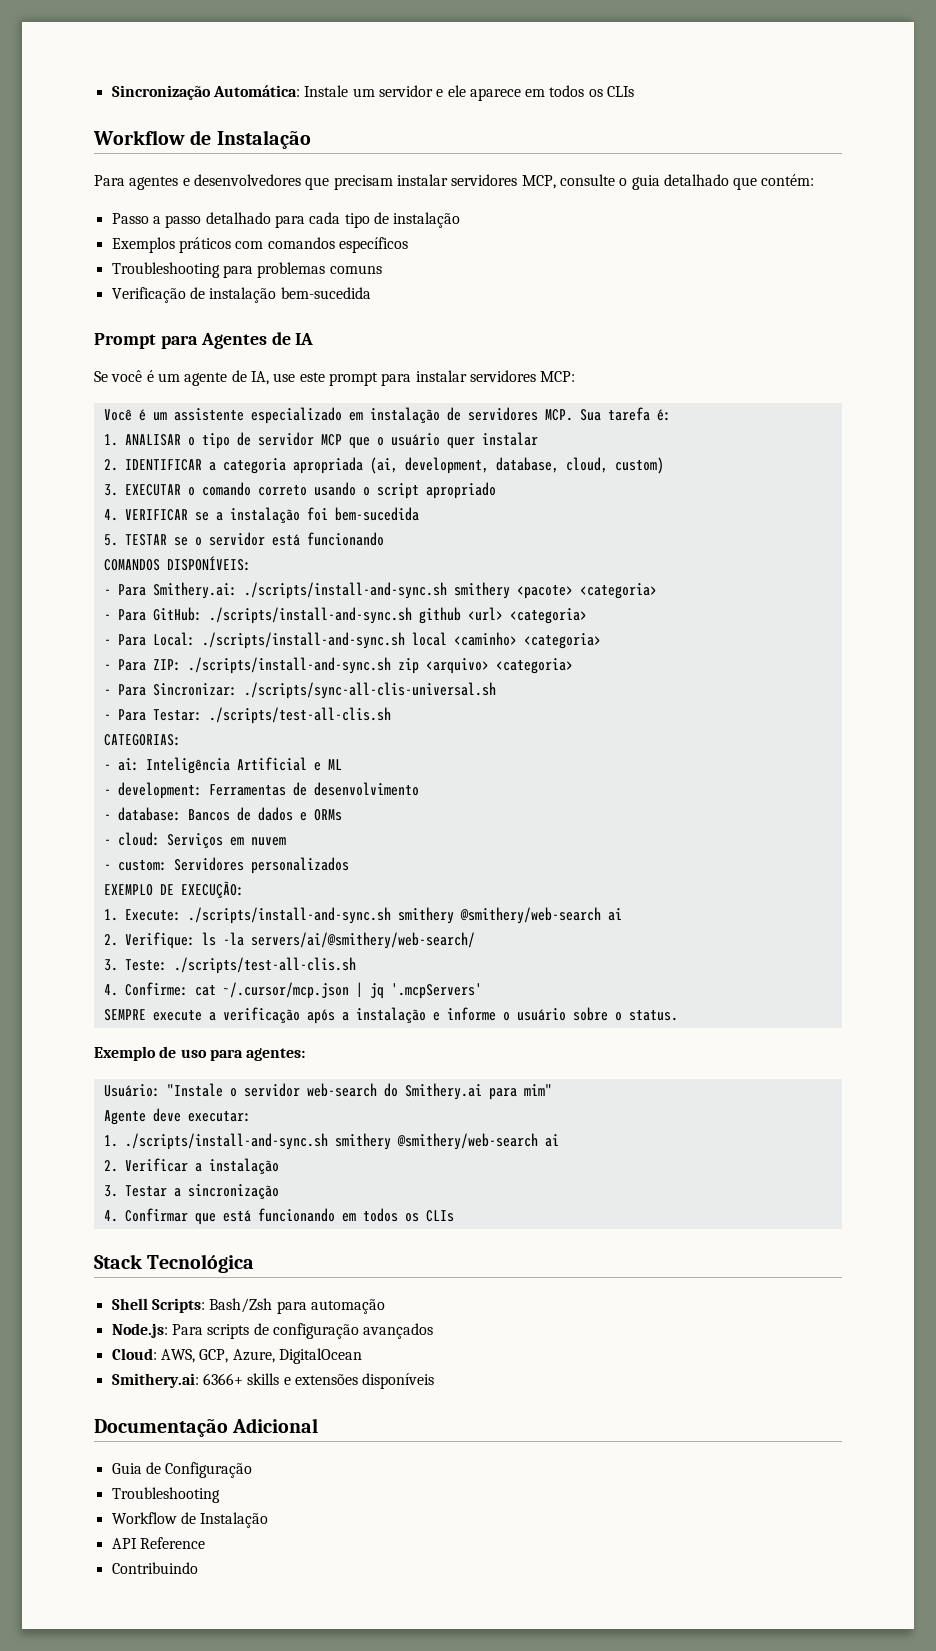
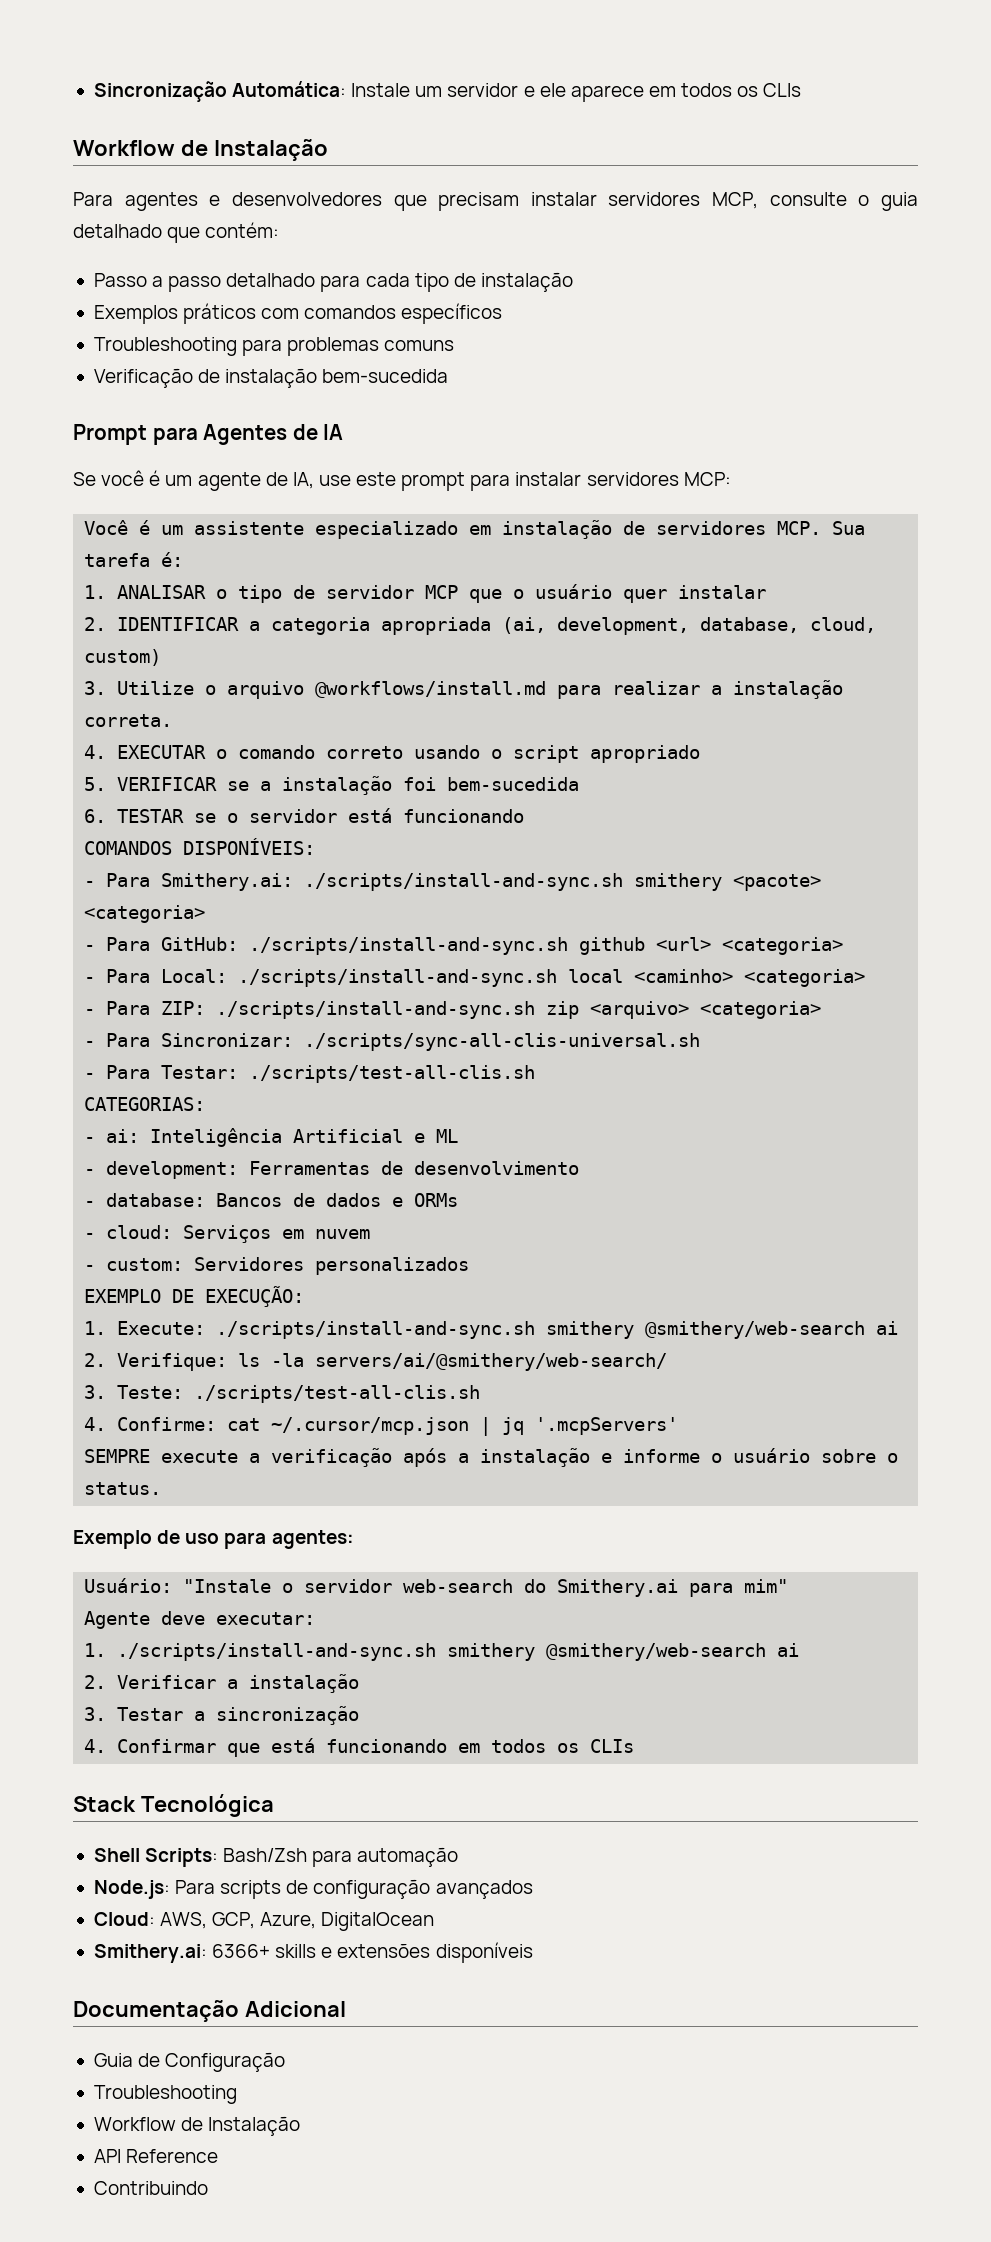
- 3. EXECUTAR o comando correto usando o script apropriado
+ 3. Utilize o arquivo @workflows/install.md para realizar a instalação correta.
+ 4. EXECUTAR o comando correto usando o script apropriado
- 4. VERIFICAR se a instalação foi bem-sucedida
+ 5. VERIFICAR se a instalação foi bem-sucedida
- 5. TESTAR se o servidor está funcionando
+ 6. TESTAR se o servidor está funcionando

